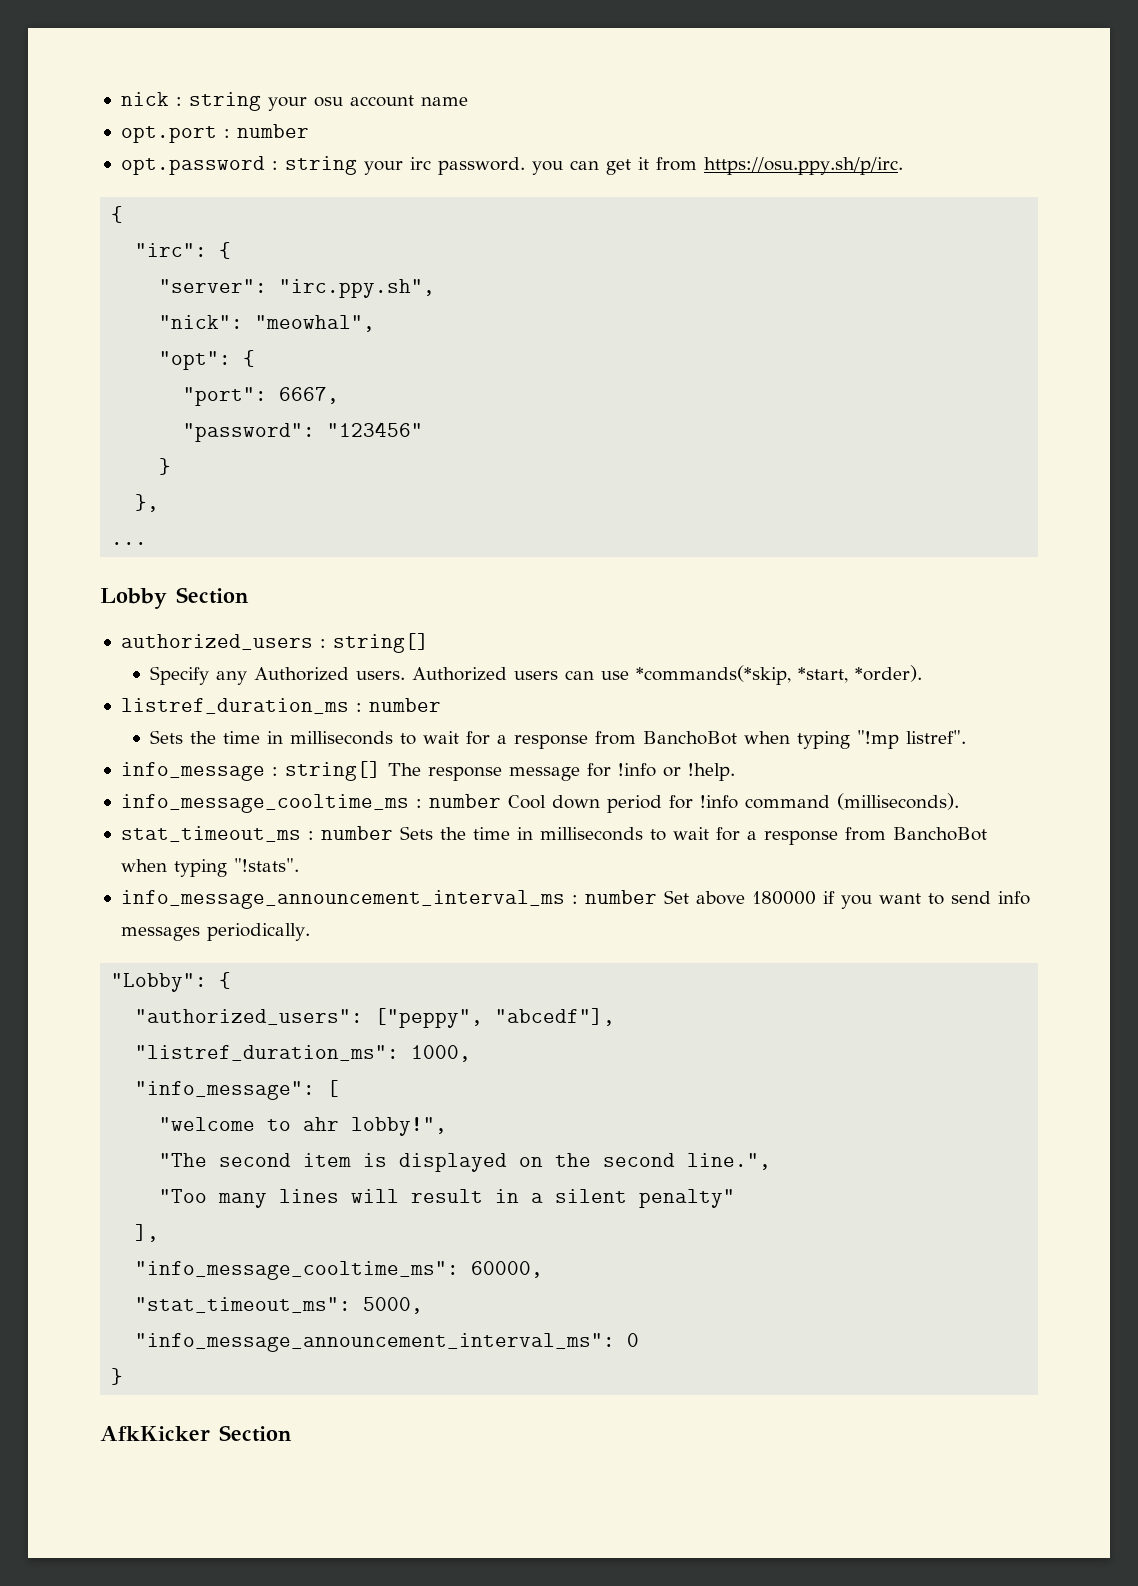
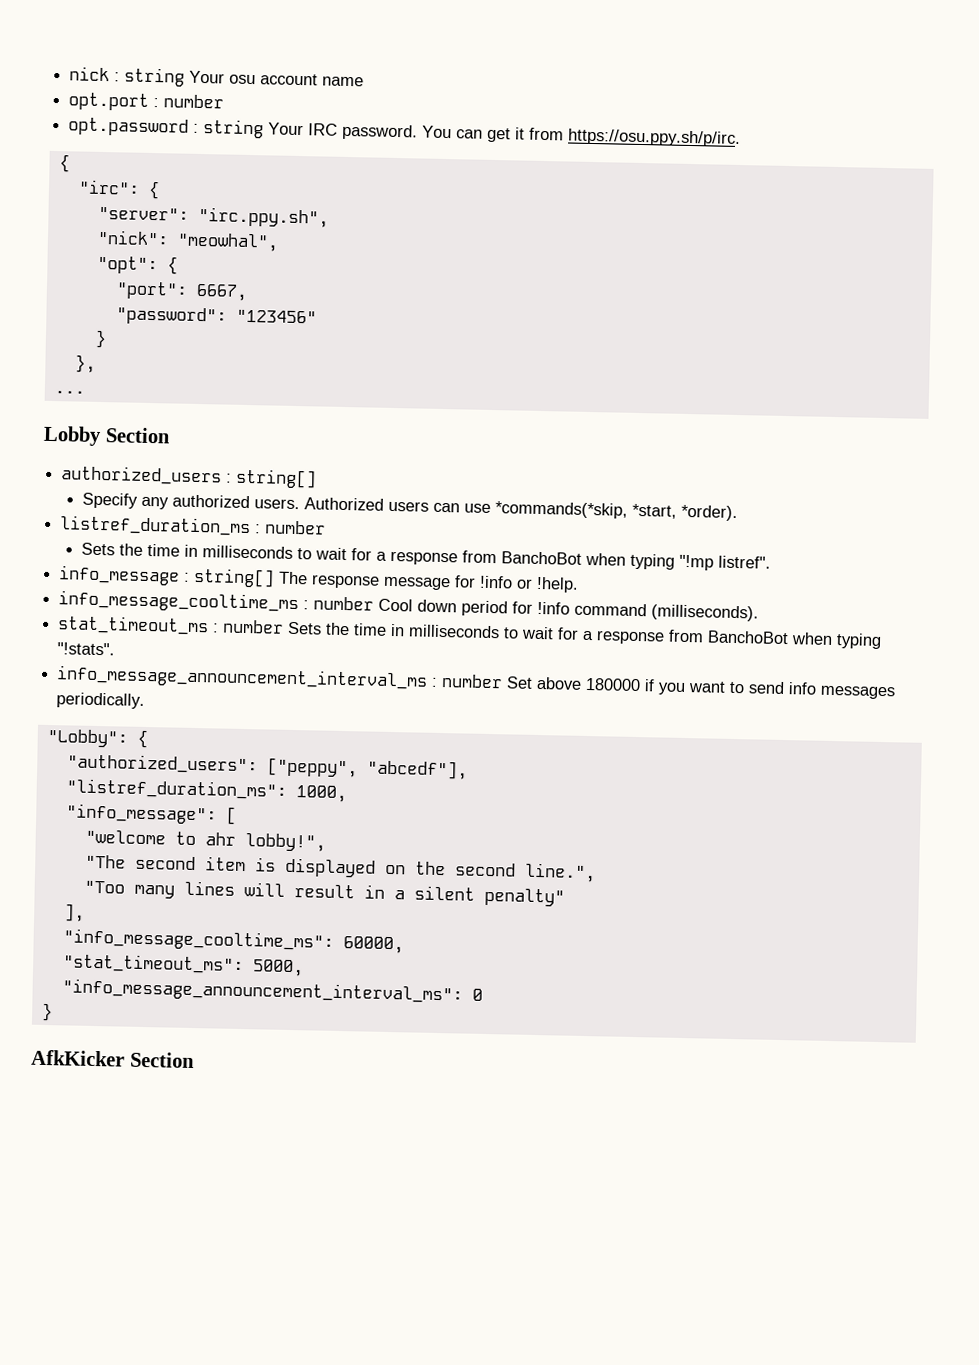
- nick : string your osu account name
+ nick : string Your osu account name
- opt.password : string your irc password. you can get it from https://osu.ppy.sh/p/irc.
+ opt.password : string Your IRC password. You can get it from https://osu.ppy.sh/p/irc.
- Specify any Authorized users.
+ Specify any authorized users.

